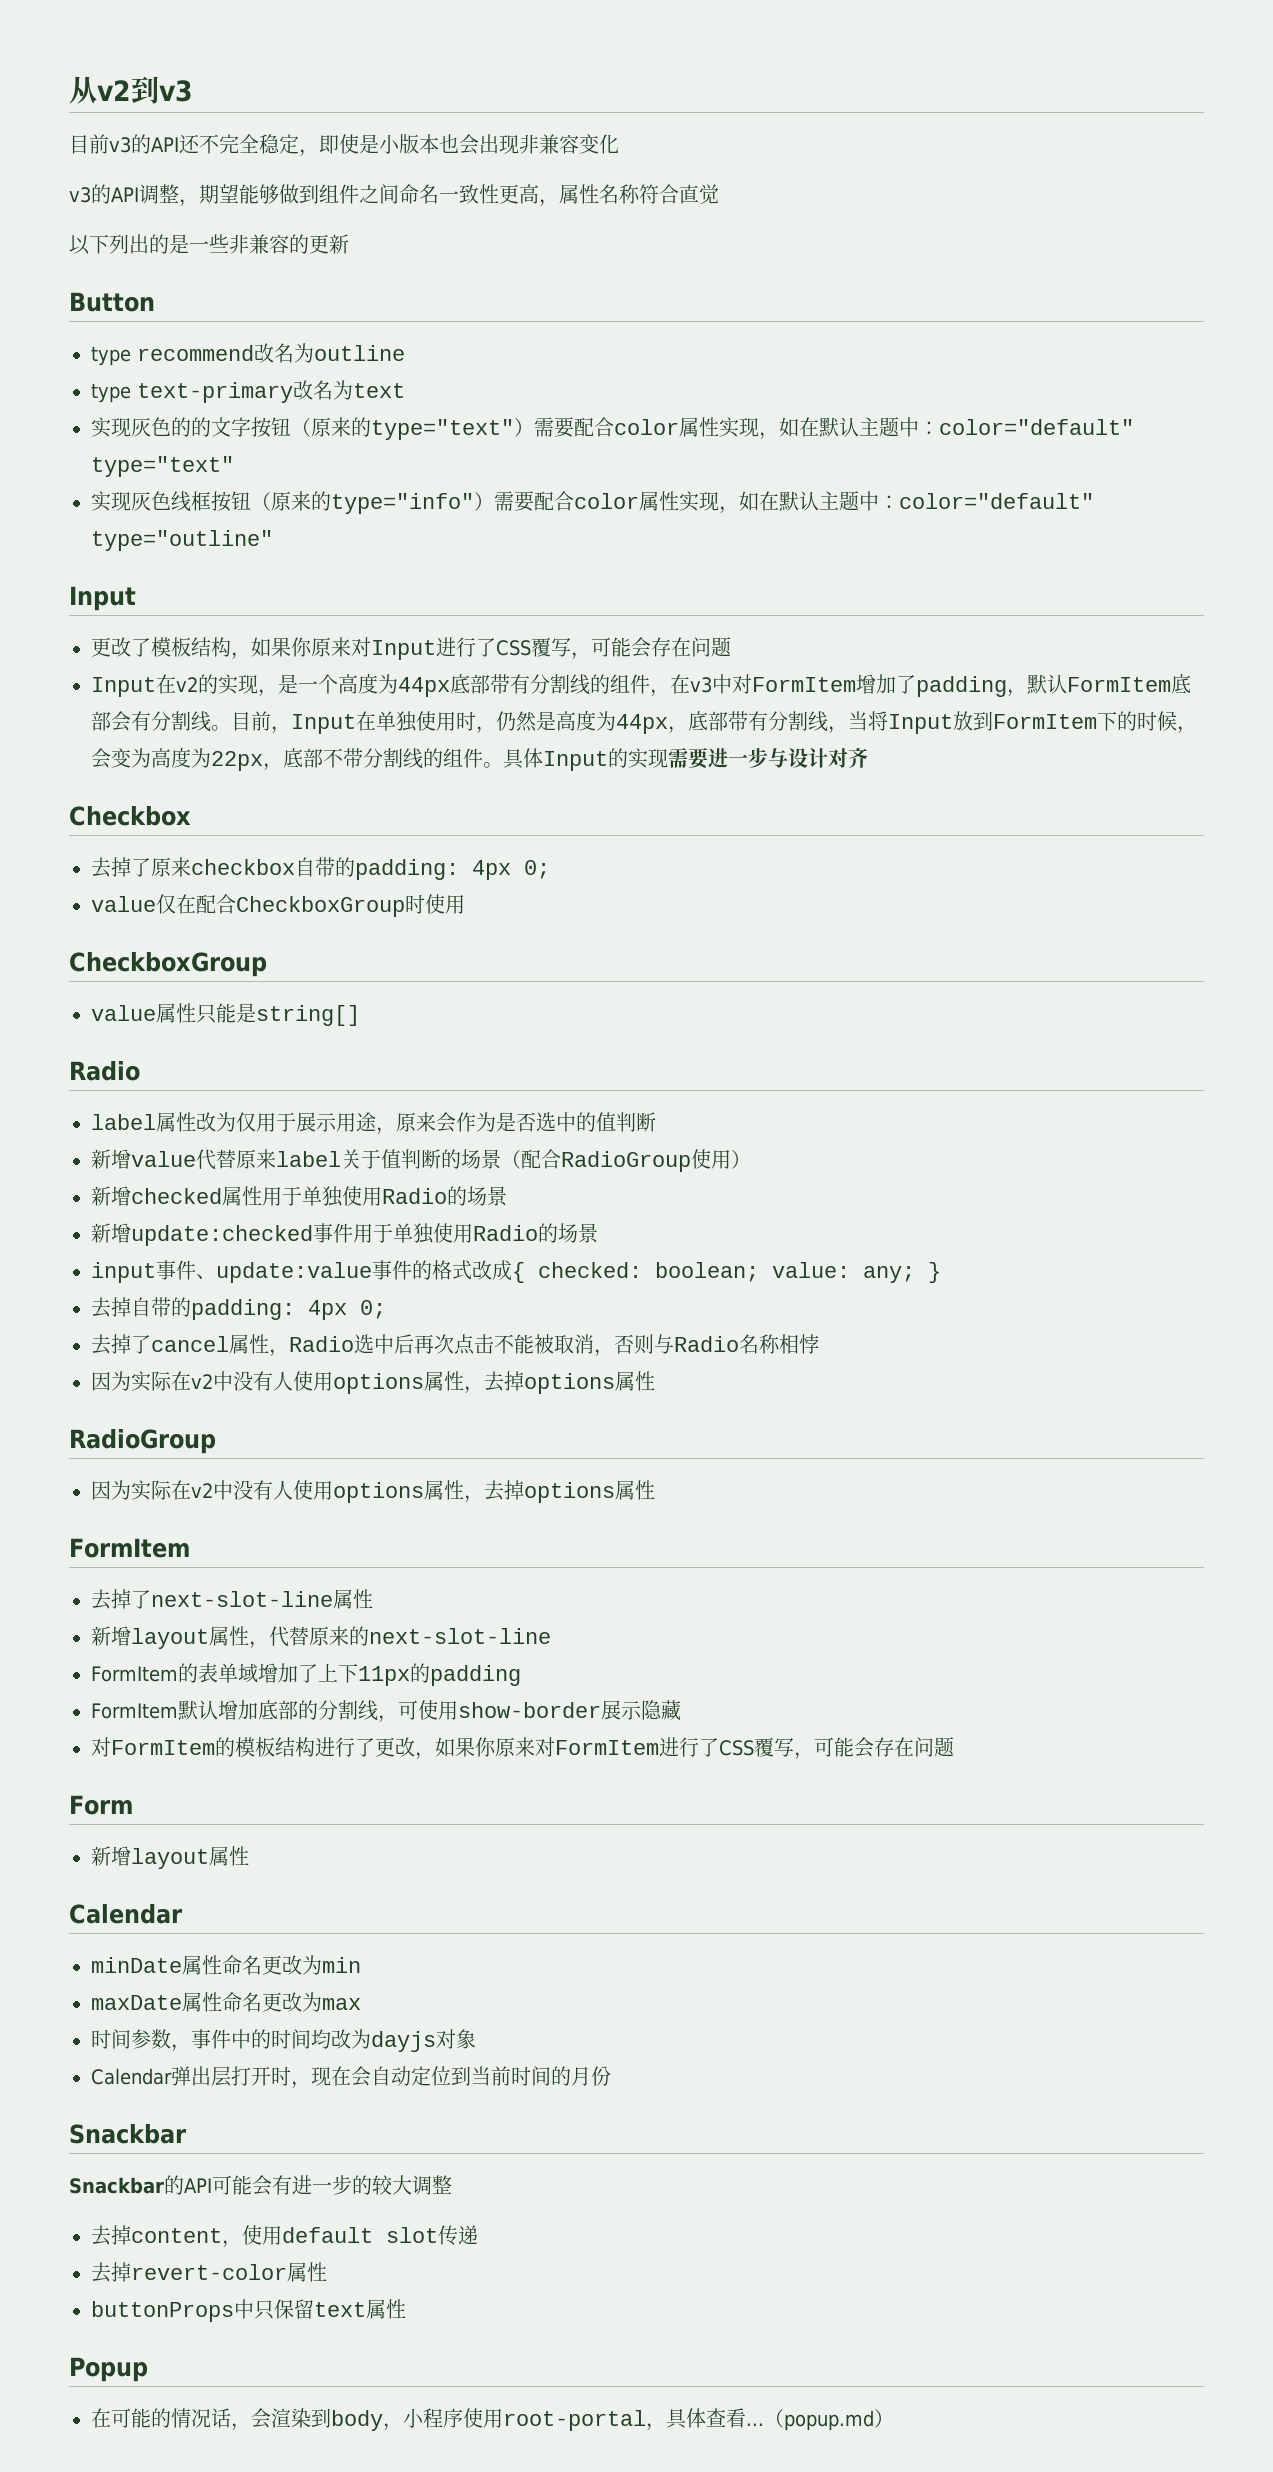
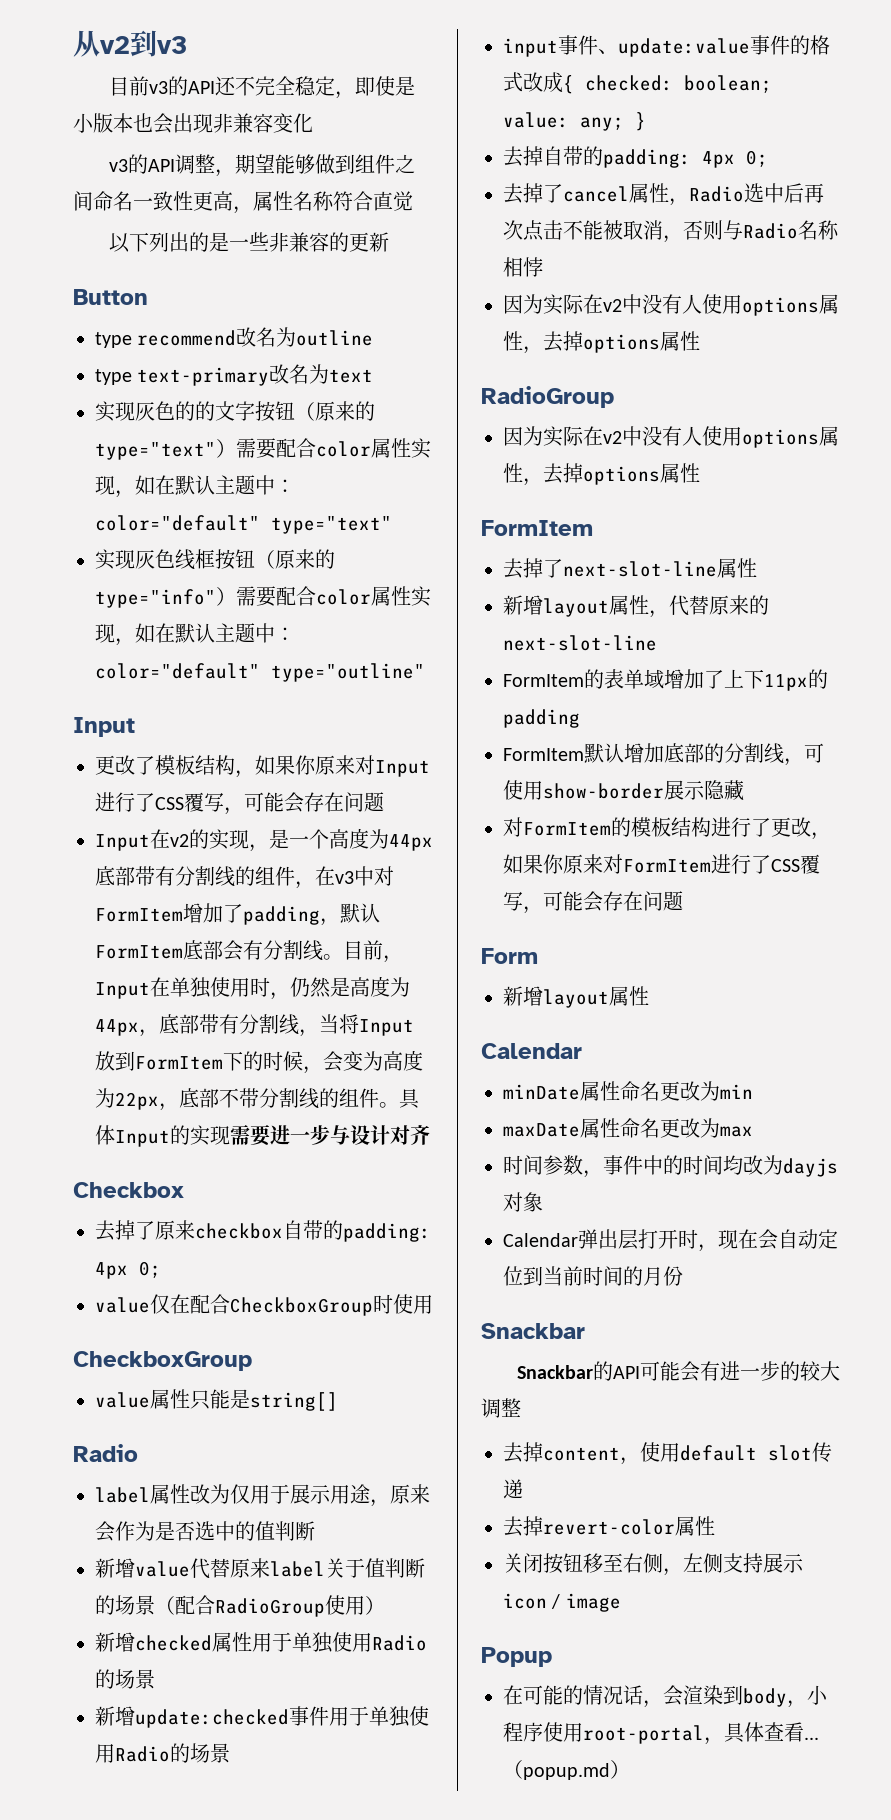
- buttonProps中只保留text属性
+ 关闭按钮移至右侧，左侧支持展示icon / image

